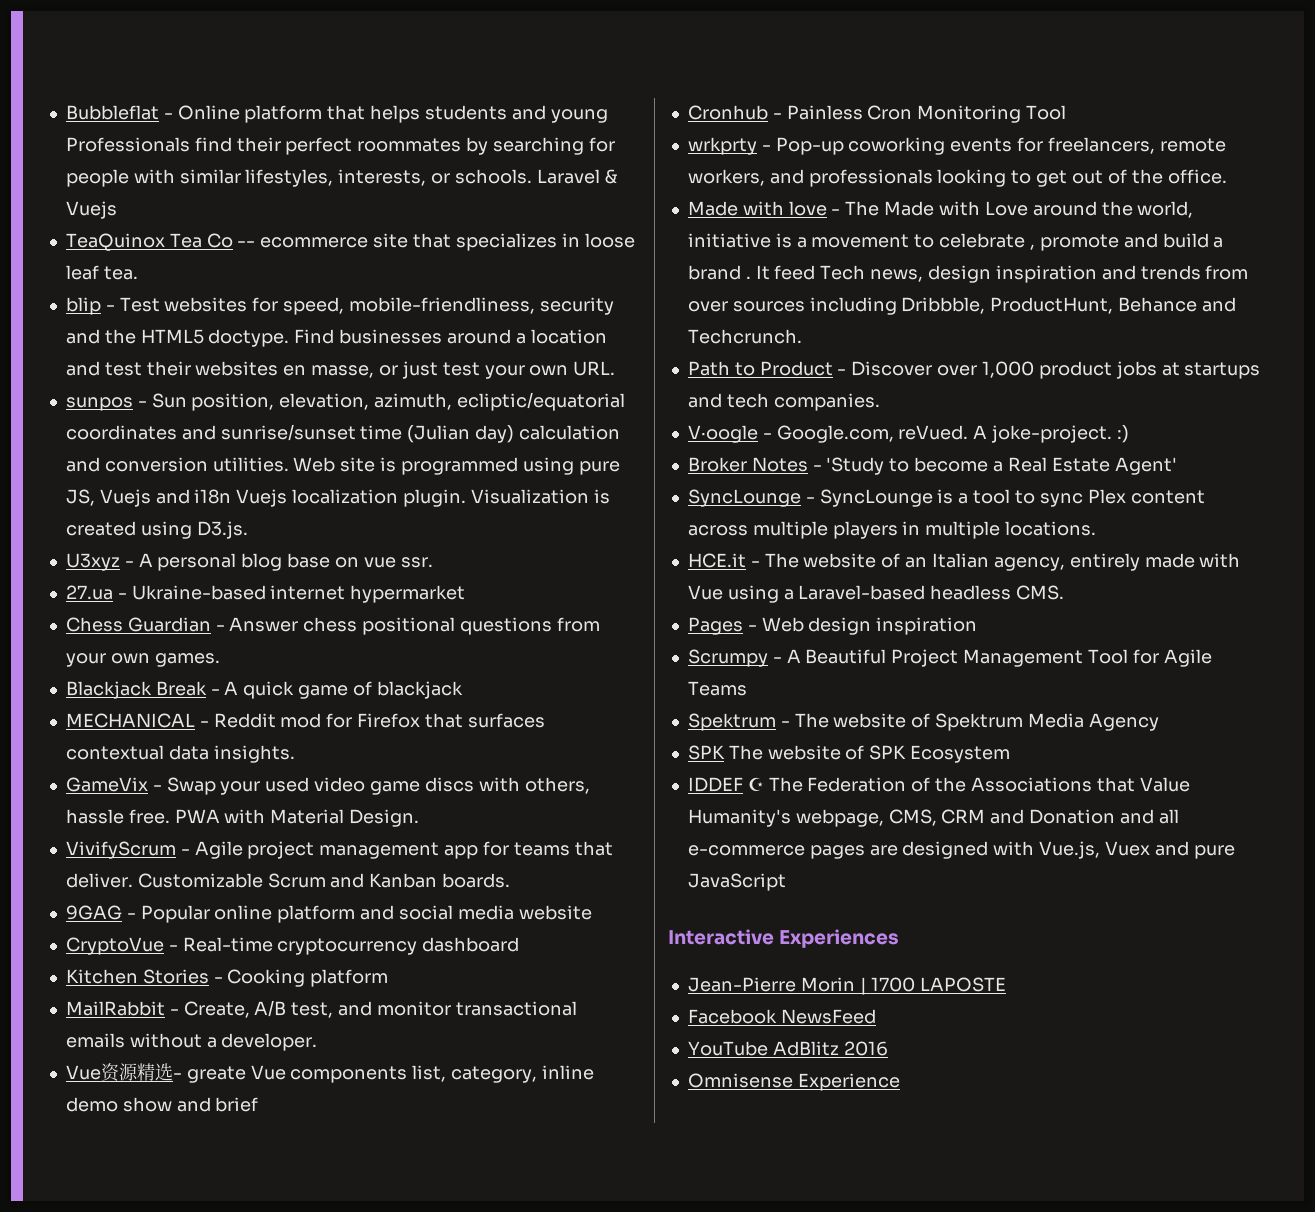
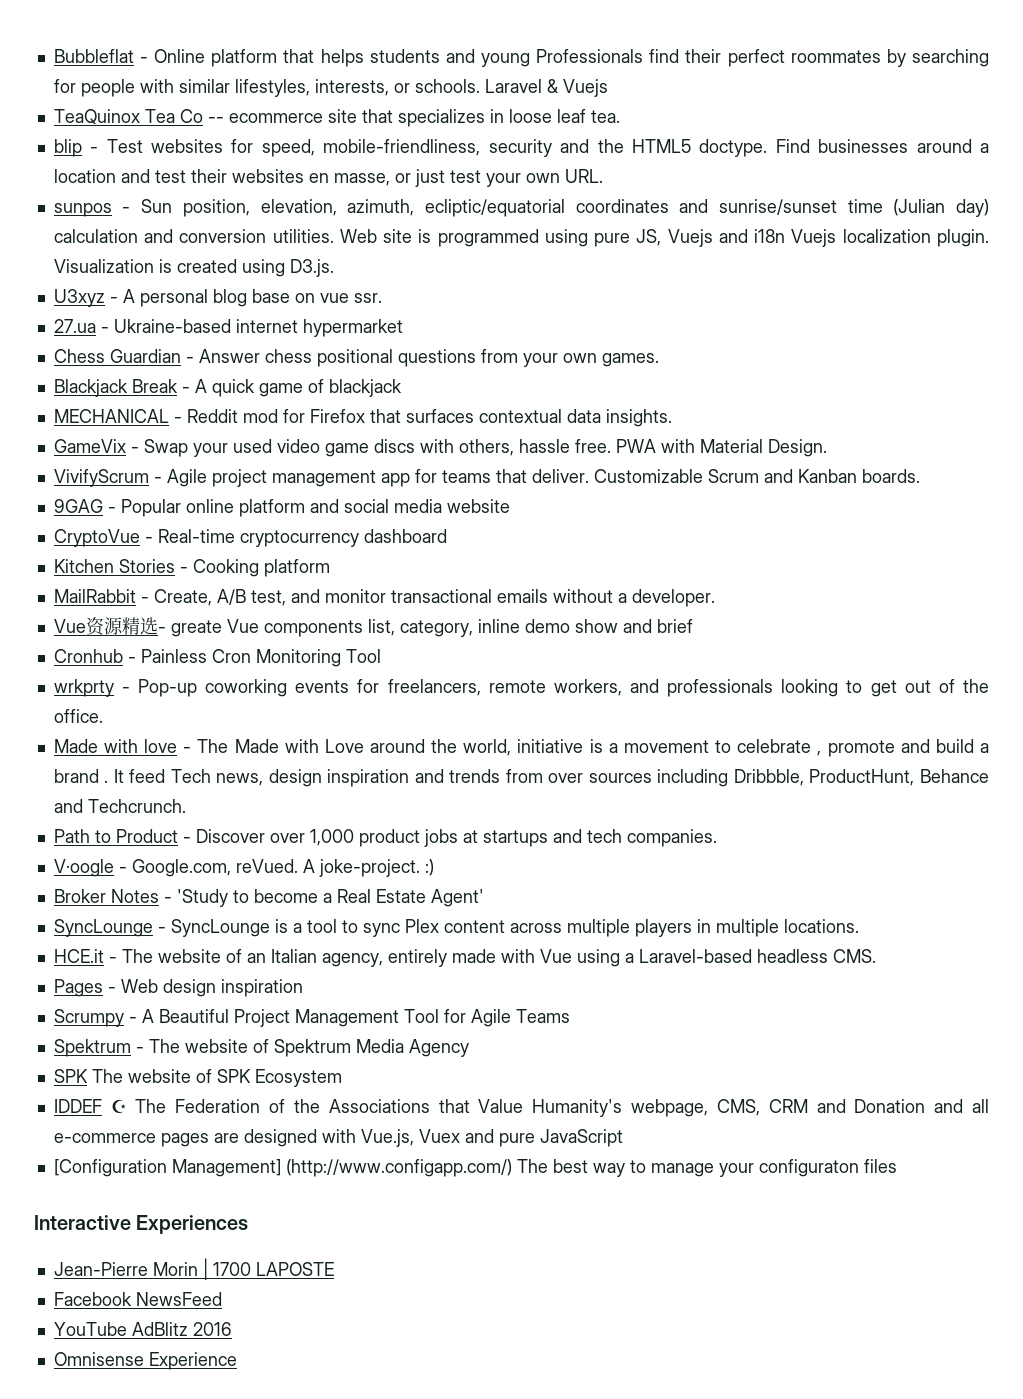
+ [Configuration Management] (http://www.configapp.com/) The best way to manage your configuraton files

